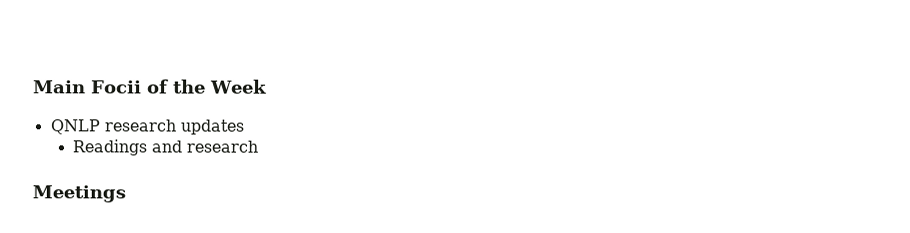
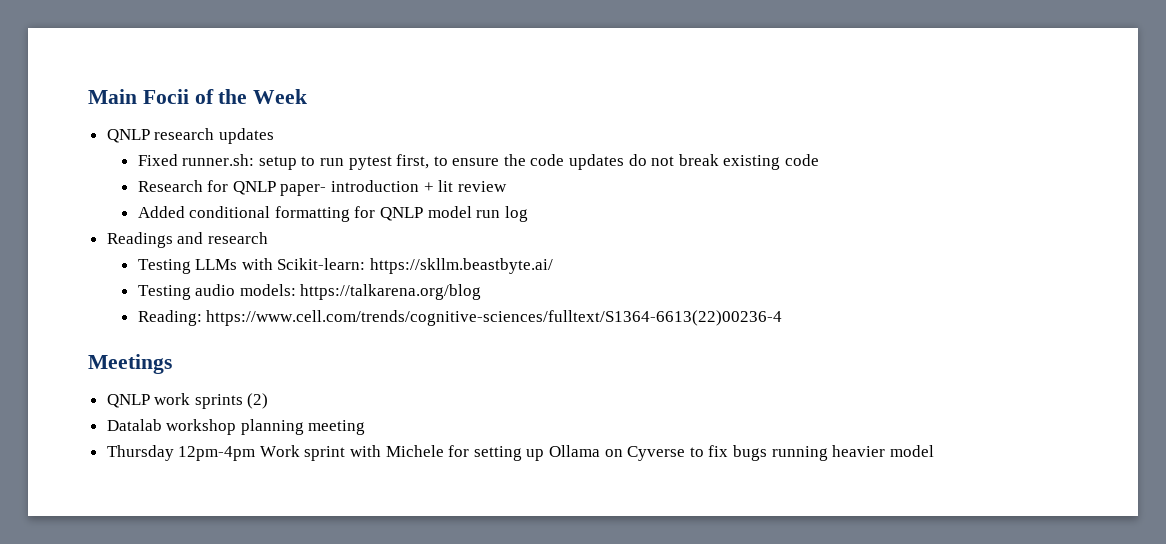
+ Fixed runner.sh: setup to run pytest first, to ensure the code updates do not break existing code
+ Research for QNLP paper- introduction + lit review
+ Added conditional formatting for QNLP model run log
  Readings and research
+ Testing LLMs with Scikit-learn: https://skllm.beastbyte.ai/
+ Testing audio models: https://talkarena.org/blog
+ Reading: https://www.cell.com/trends/cognitive-sciences/fulltext/S1364-6613(22)00236-4
  Meetings
+ QNLP work sprints (2)
+ Datalab workshop planning meeting
+ Thursday 12pm-4pm Work sprint with Michele for setting up Ollama on Cyverse to fix bugs running heavier model

